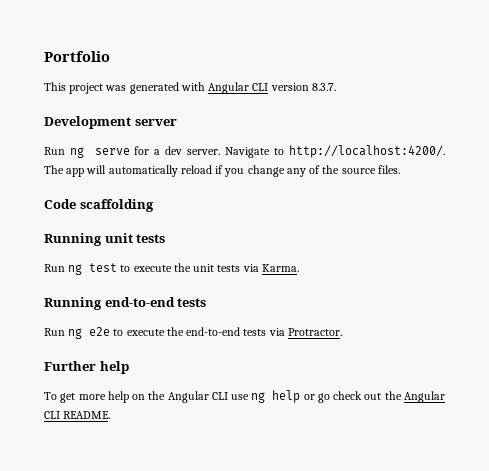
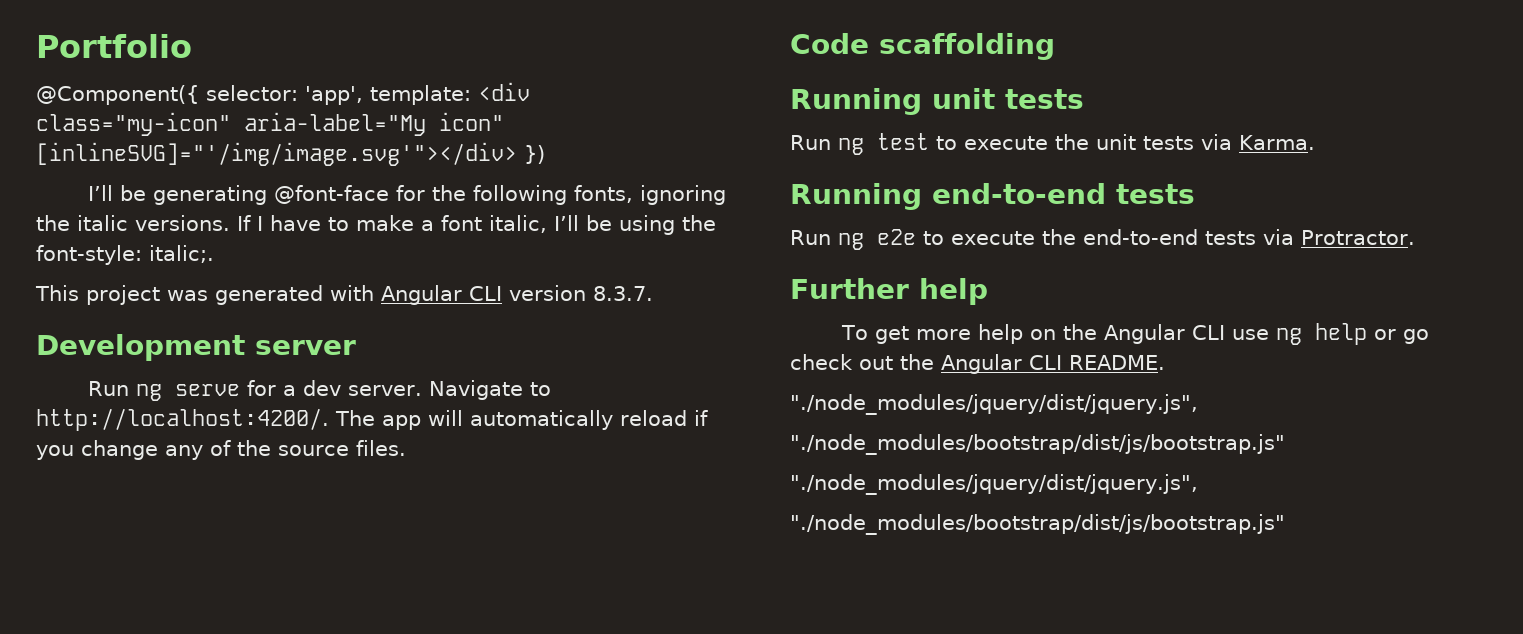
+ @Component({ selector: 'app', template: <div class="my-icon" aria-label="My icon" [inlineSVG]="'/img/image.svg'"></div> })
+ I’ll be generating @font-face for the following fonts, ignoring the italic versions. If I have to make a font italic, I’ll be using the font-style: italic;.
  To get more help on the Angular CLI use ng help or go check out the Angular CLI README.
+ "./node_modules/jquery/dist/jquery.js",
+ "./node_modules/bootstrap/dist/js/bootstrap.js"
+ "./node_modules/jquery/dist/jquery.js",
+ "./node_modules/bootstrap/dist/js/bootstrap.js"

